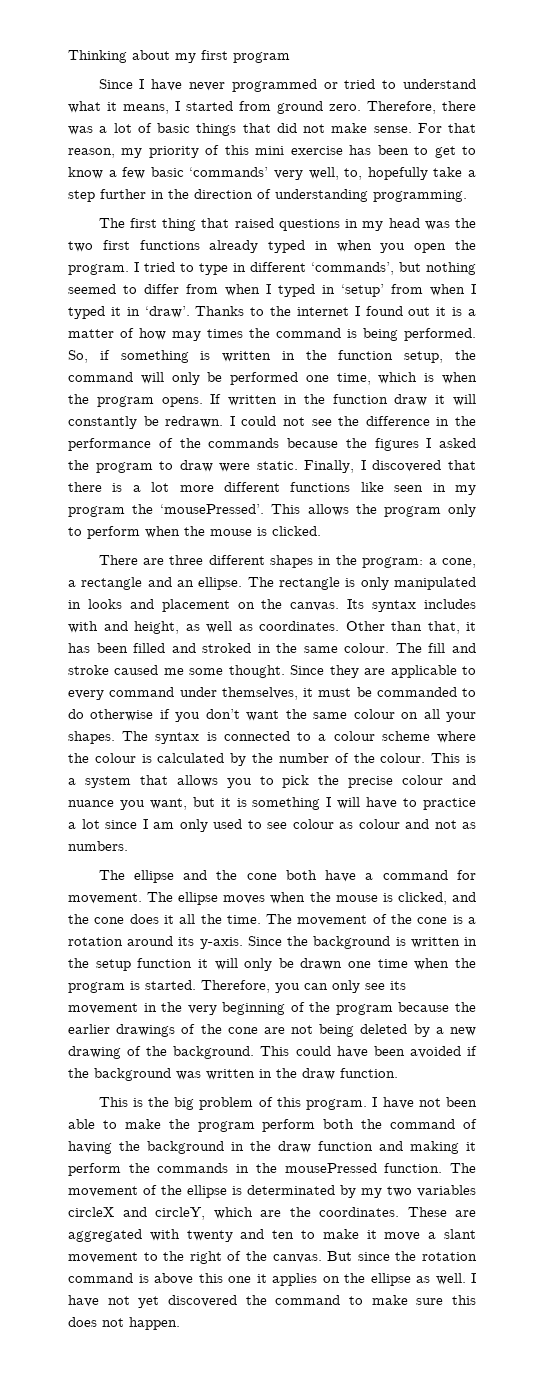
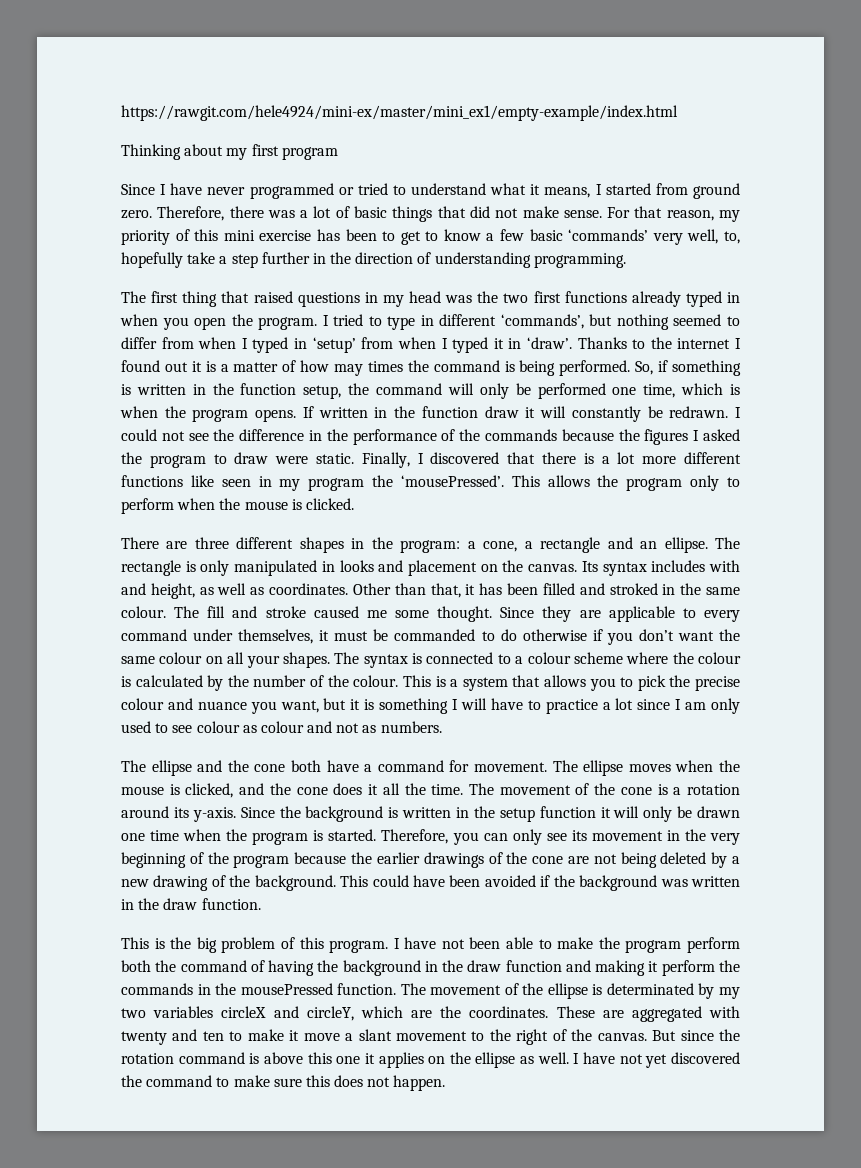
+ https://rawgit.com/hele4924/mini-ex/master/mini_ex1/empty-example/index.html

